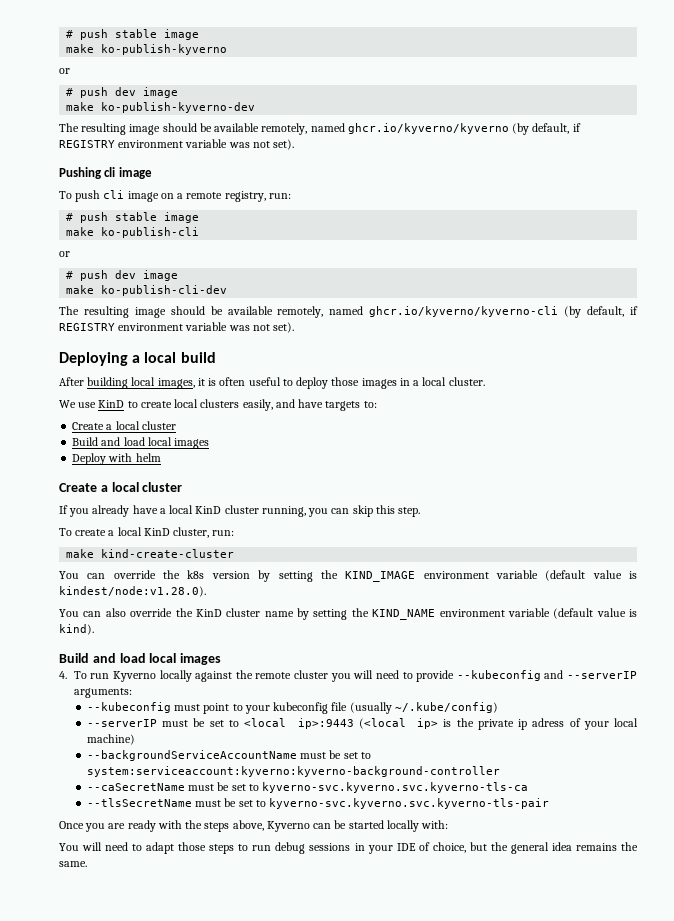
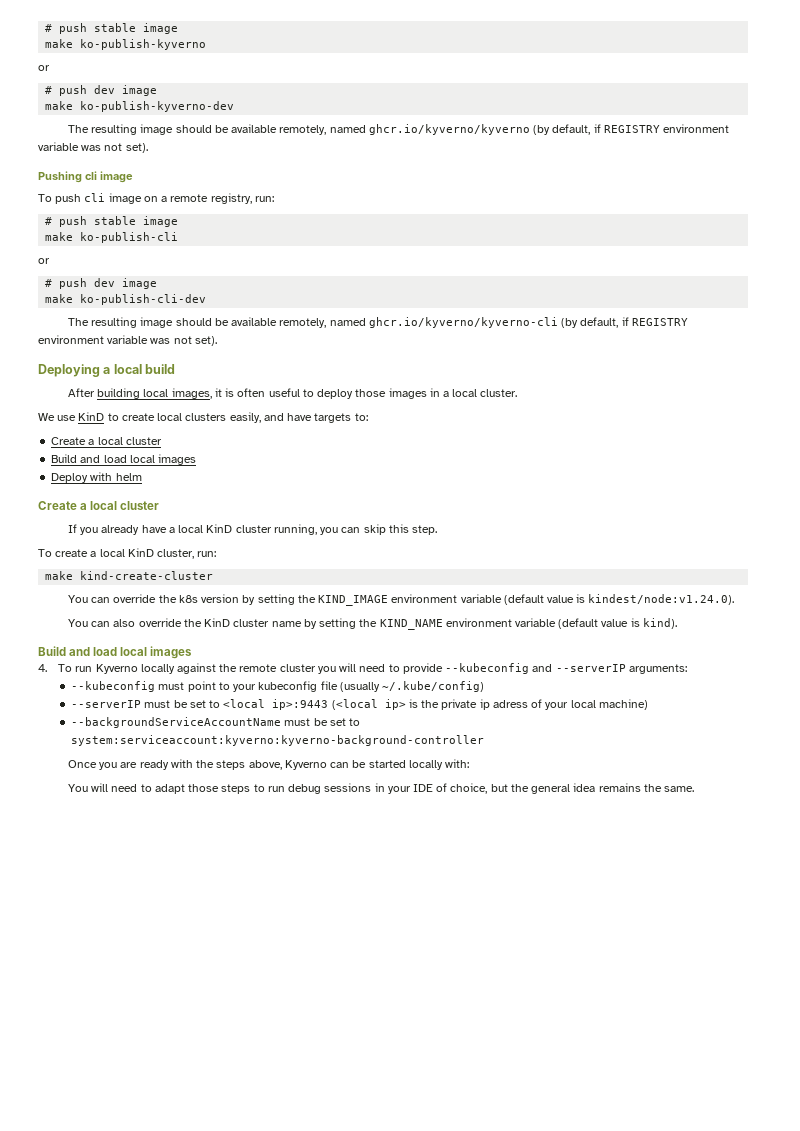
- You can override the k8s version by setting the KIND_IMAGE environment variable (default value is kindest/node:v1.28.0).
+ You can override the k8s version by setting the KIND_IMAGE environment variable (default value is kindest/node:v1.24.0).
- --caSecretName must be set to kyverno-svc.kyverno.svc.kyverno-tls-ca
- --tlsSecretName must be set to kyverno-svc.kyverno.svc.kyverno-tls-pair

